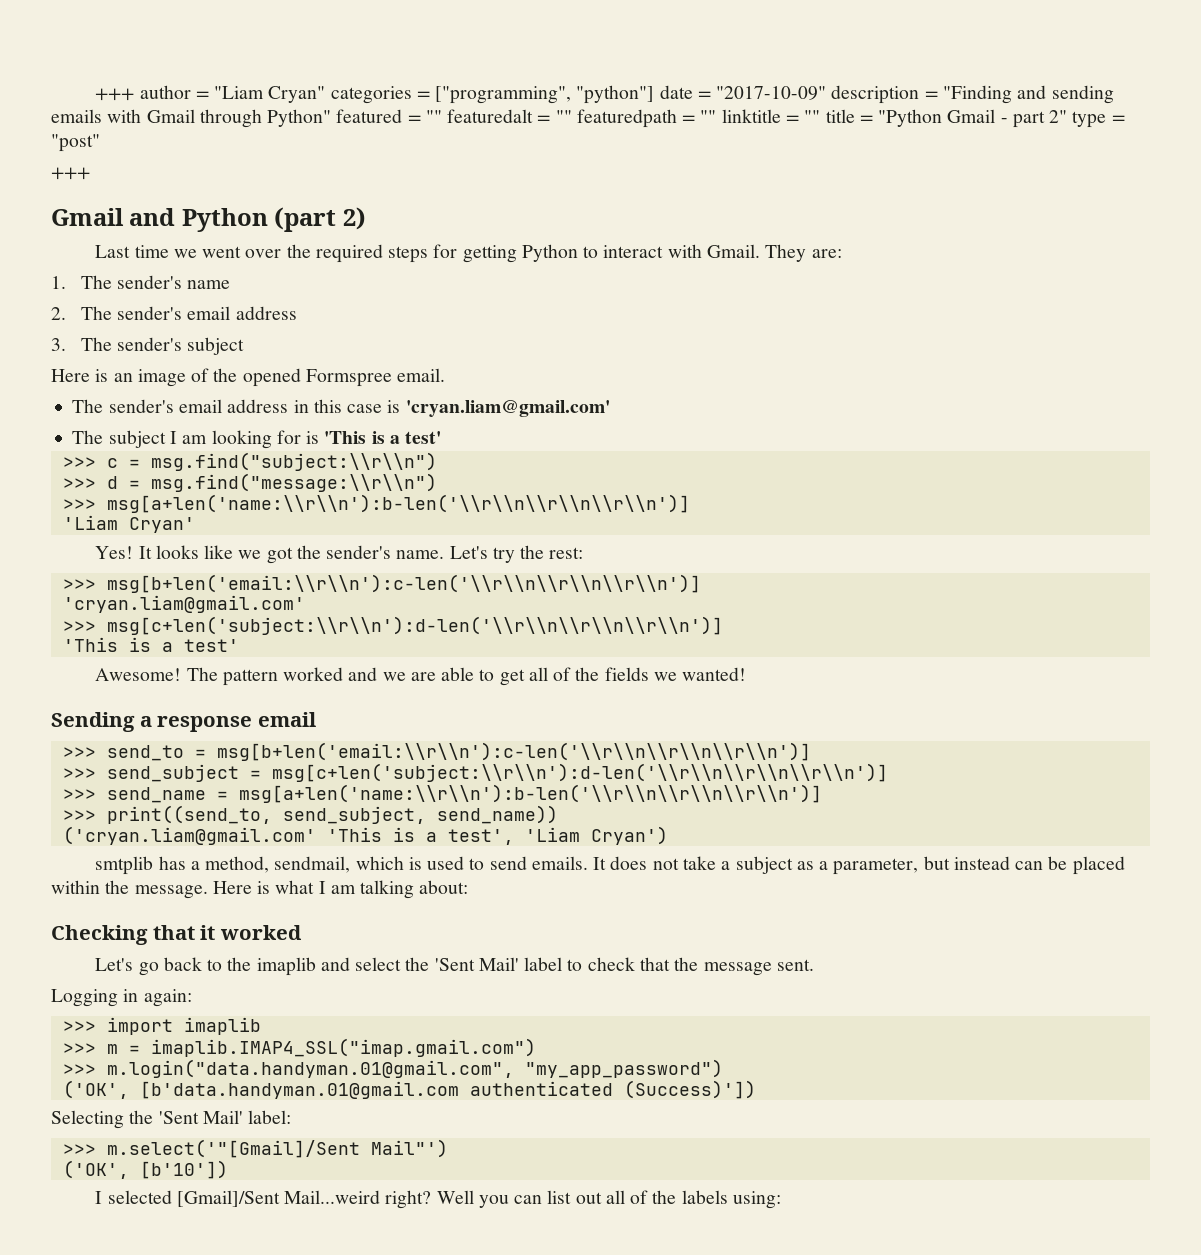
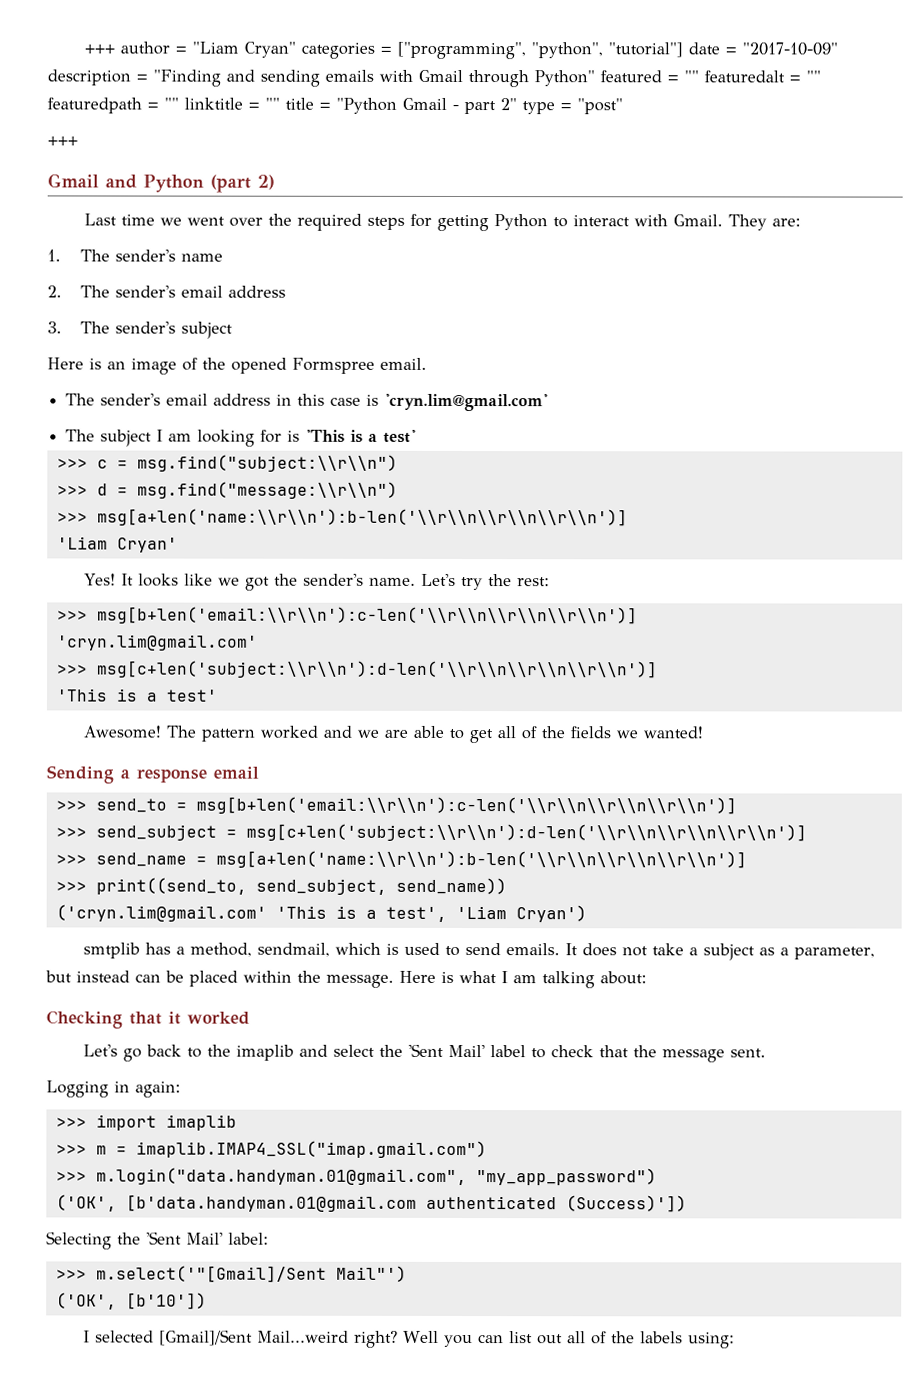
- +++ author = "Liam Cryan" categories = ["programming", "python"] date = "2017-10-09" description = "Finding and sending emails with Gmail through Python" featured = "" featuredalt = "" featuredpath = "" linktitle = "" title = "Python Gmail - part 2" type = "post"
+ +++ author = "Liam Cryan" categories = ["programming", "python", "tutorial"] date = "2017-10-09" description = "Finding and sending emails with Gmail through Python" featured = "" featuredalt = "" featuredpath = "" linktitle = "" title = "Python Gmail - part 2" type = "post"
- The sender's email address in this case is 'cryan.liam@gmail.com'
+ The sender's email address in this case is 'cryn.lim@gmail.com'
  >>> msg[b+len('email:\\r\\n'):c-len('\\r\\n\\r\\n\\r\\n')]
- 'cryan.liam@gmail.com'
+ 'cryn.lim@gmail.com'
- ('cryan.liam@gmail.com' 'This is a test', 'Liam Cryan')
+ ('cryn.lim@gmail.com' 'This is a test', 'Liam Cryan')

